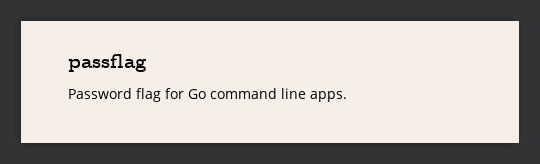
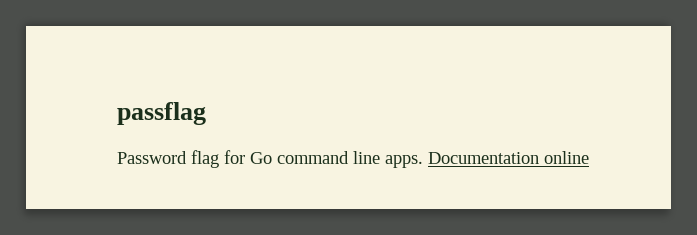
+ Documentation online

